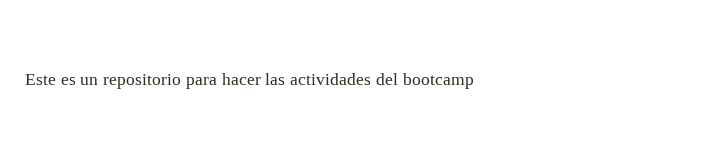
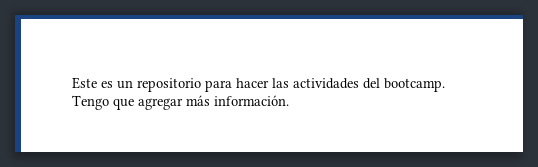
- Este es un repositorio para hacer las actividades del bootcamp
+ Este es un repositorio para hacer las actividades del bootcamp. Tengo que agregar más información.

